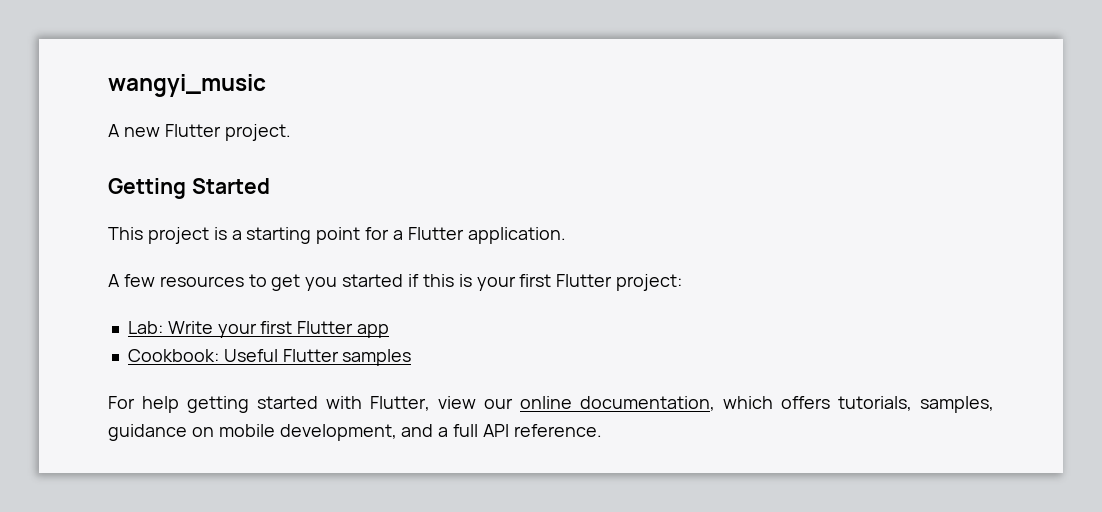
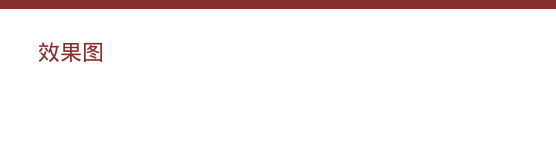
- wangyi_music
- A new Flutter project.
- Getting Started
- This project is a starting point for a Flutter application.
- A few resources to get you started if this is your first Flutter project:
- Lab: Write your first Flutter app
- Cookbook: Useful Flutter samples
- For help getting started with Flutter, view our online documentation, which offers tutorials, samples, guidance on mobile development, and a full API reference.
+ 效果图

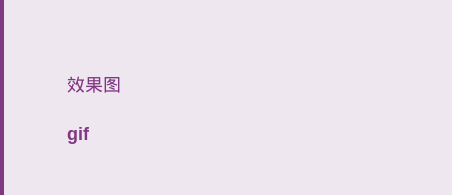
+ gif

